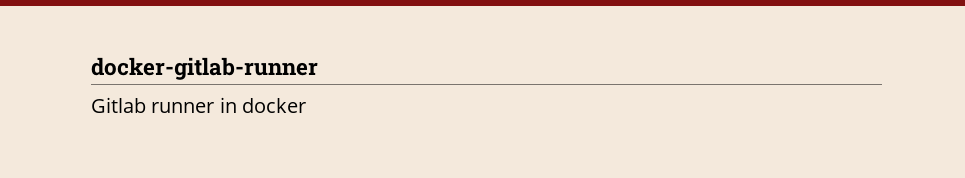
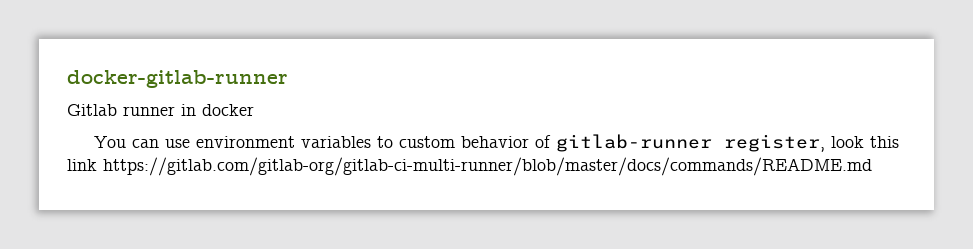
+ You can use environment variables to custom behavior of gitlab-runner register, look this link https://gitlab.com/gitlab-org/gitlab-ci-multi-runner/blob/master/docs/commands/README.md

